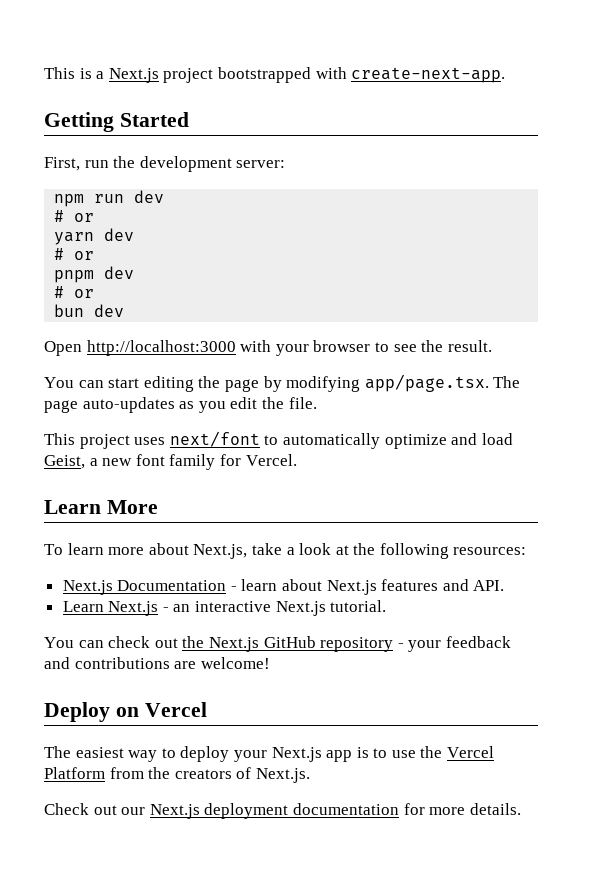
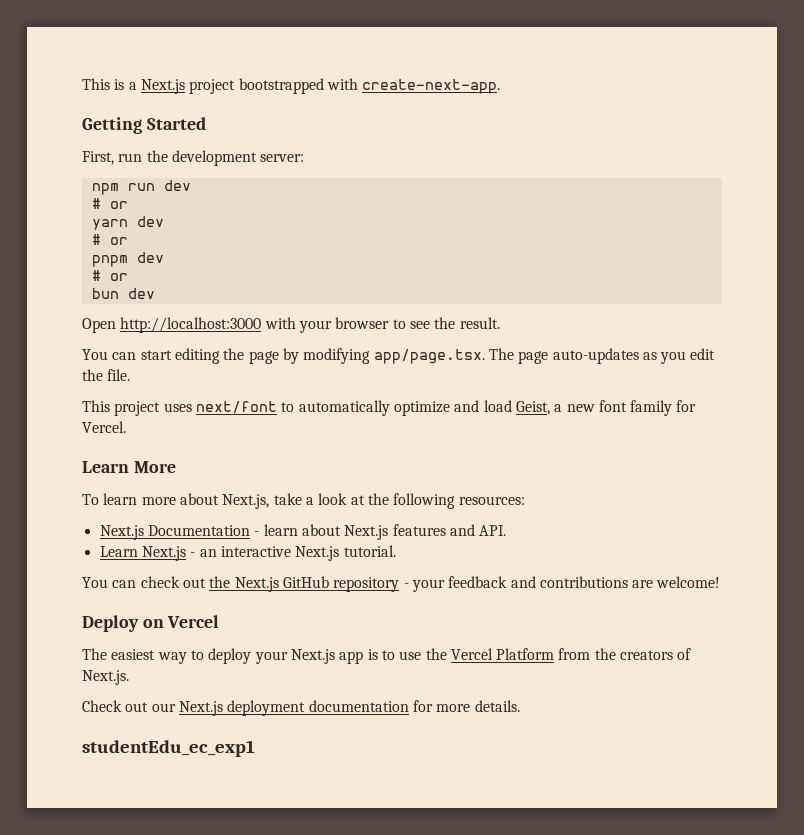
+ studentEdu_ec_exp1

